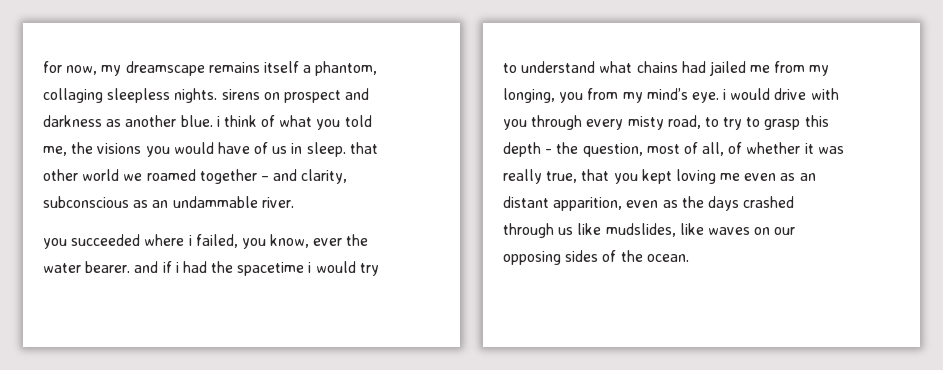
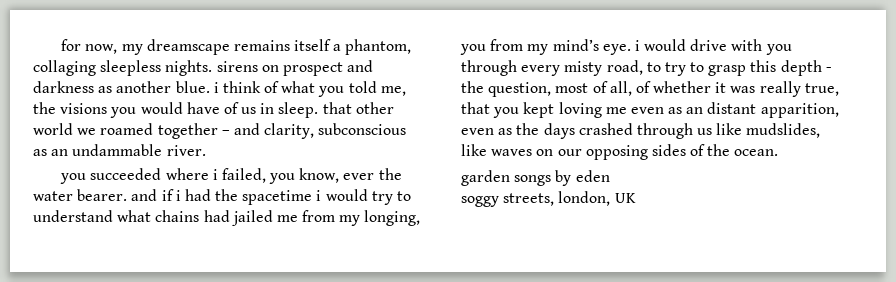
+ garden songs by eden
+ soggy streets, london, UK

